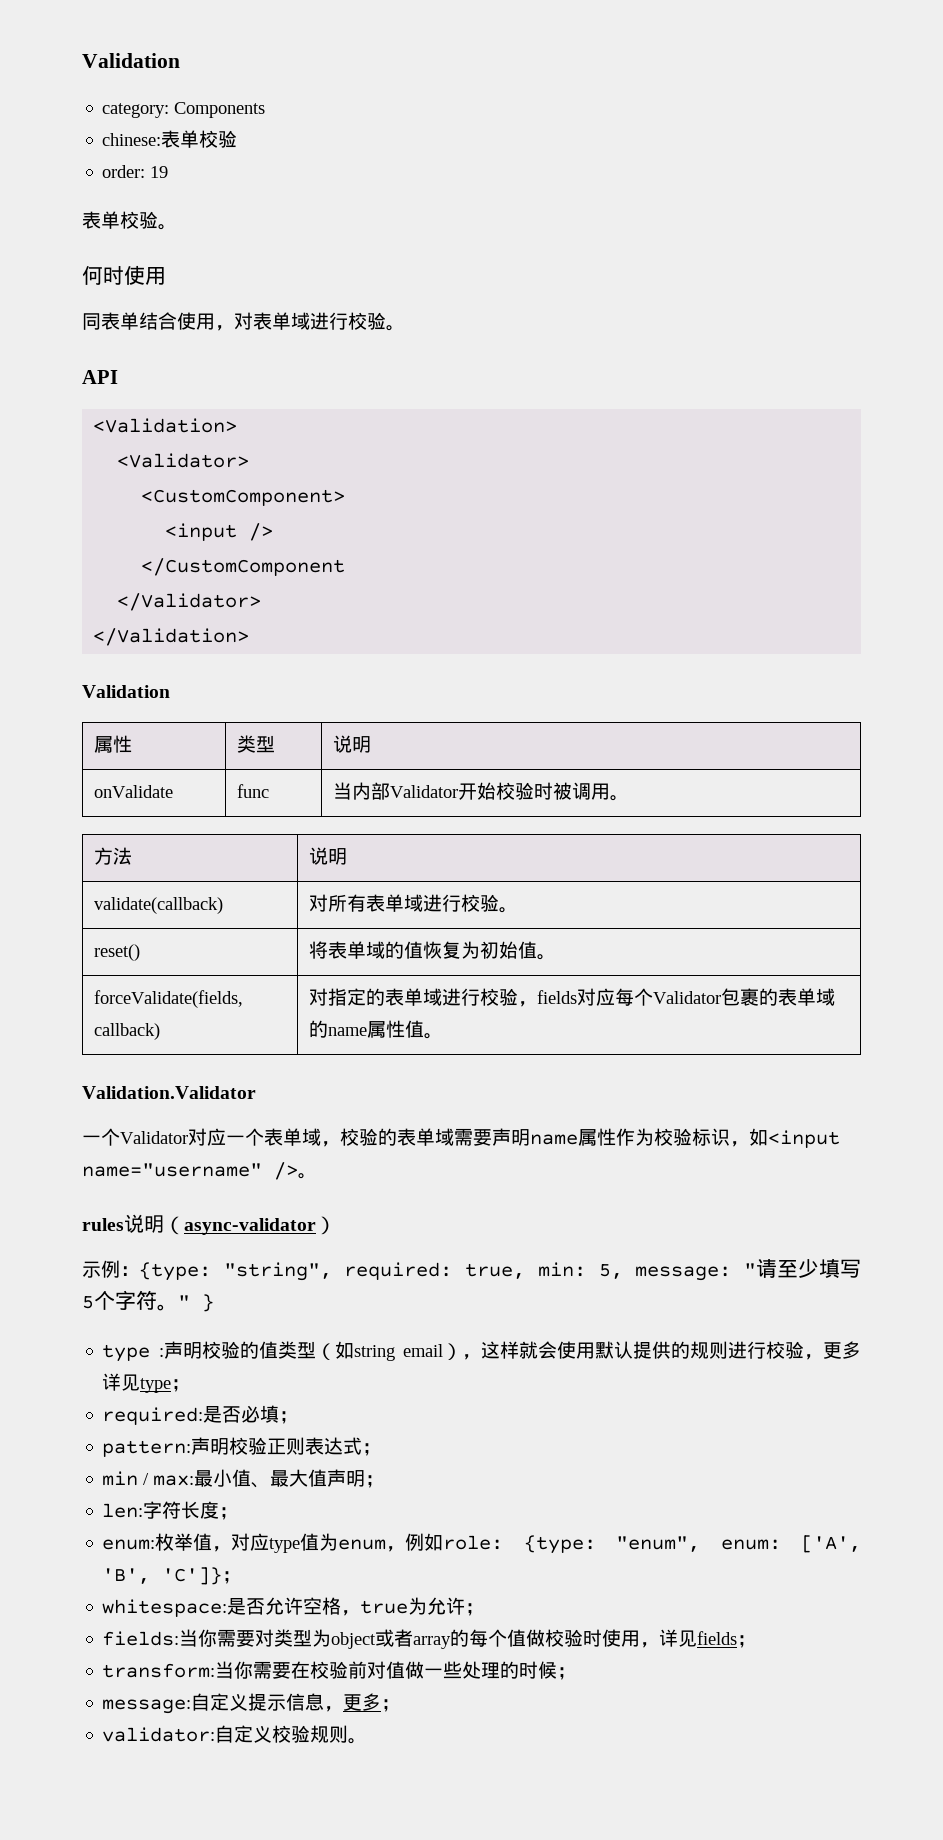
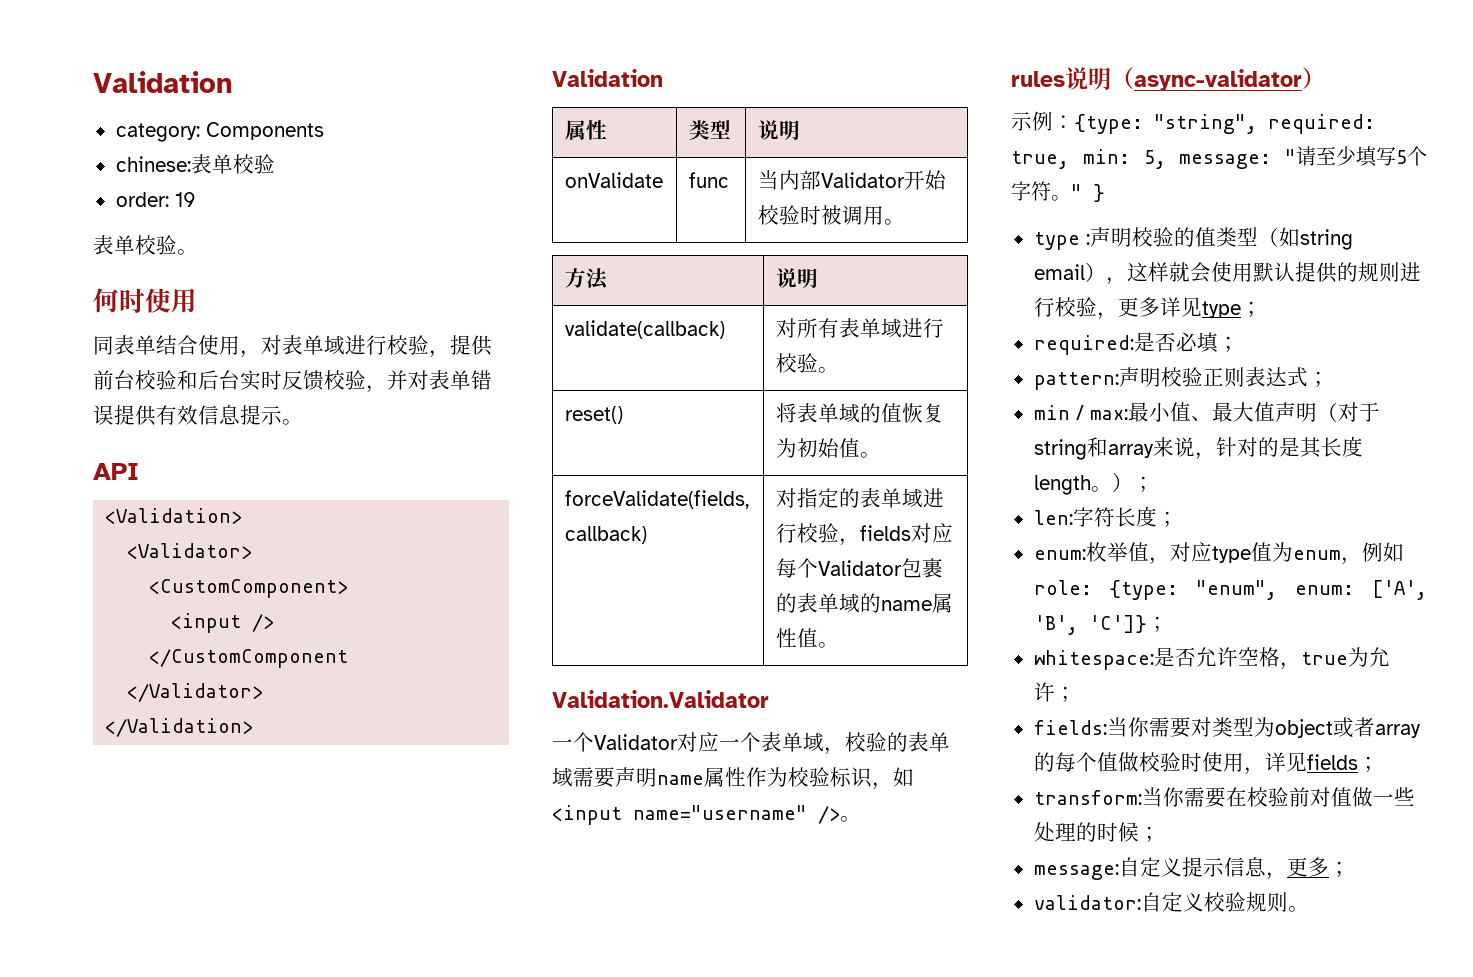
- 同表单结合使用，对表单域进行校验。
+ 同表单结合使用，对表单域进行校验，提供前台校验和后台实时反馈校验，并对表单错误提供有效信息提示。
- min / max:最小值、最大值声明；
+ min / max:最小值、最大值声明（对于string和array来说，针对的是其长度length。）；

